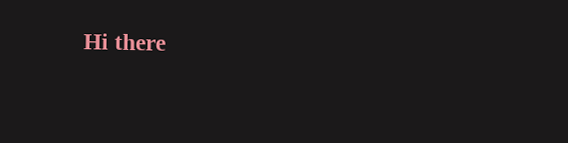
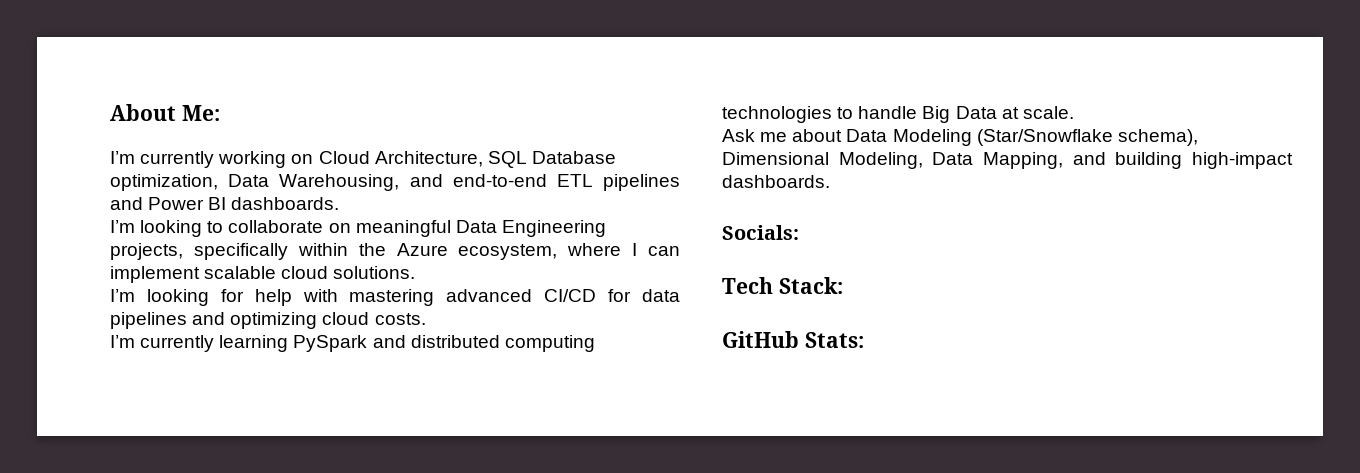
- Hi there
+ About Me:
+ I’m currently working on Cloud Architecture, SQL Database optimization, Data Warehousing, and end-to-end ETL pipelines and Power BI dashboards.
+ I’m looking to collaborate on meaningful Data Engineering projects, specifically within the Azure ecosystem, where I can implement scalable cloud solutions.
+ I’m looking for help with mastering advanced CI/CD for data pipelines and optimizing cloud costs.
+ I’m currently learning PySpark and distributed computing technologies to handle Big Data at scale.
+ Ask me about Data Modeling (Star/Snowflake schema), Dimensional Modeling, Data Mapping, and building high-impact dashboards.
+ Socials:
+ Tech Stack:
+ GitHub Stats:

